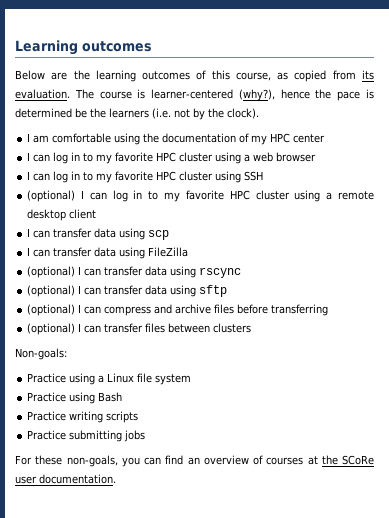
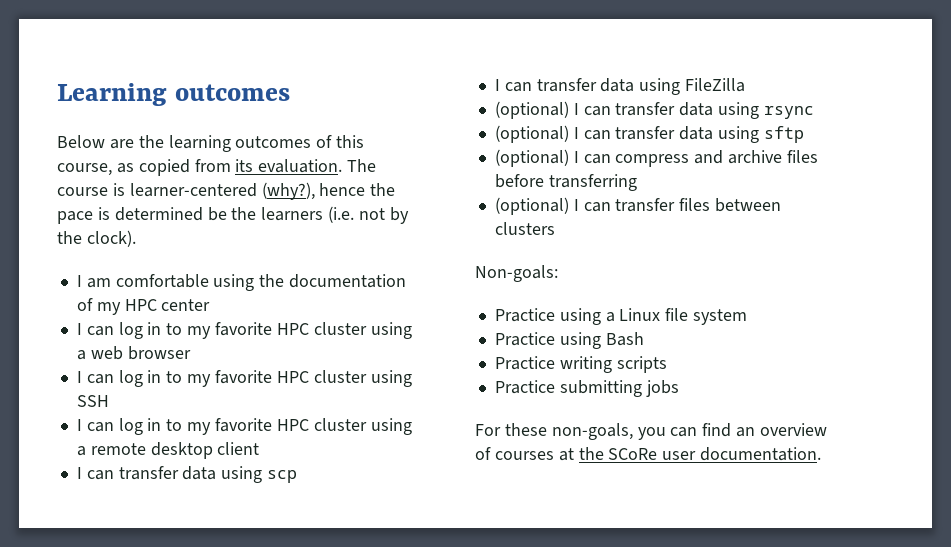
- (optional) I can log in to my favorite HPC cluster using a remote desktop client
+ I can log in to my favorite HPC cluster using a remote desktop client
- (optional) I can transfer data using rscync
+ (optional) I can transfer data using rsync

